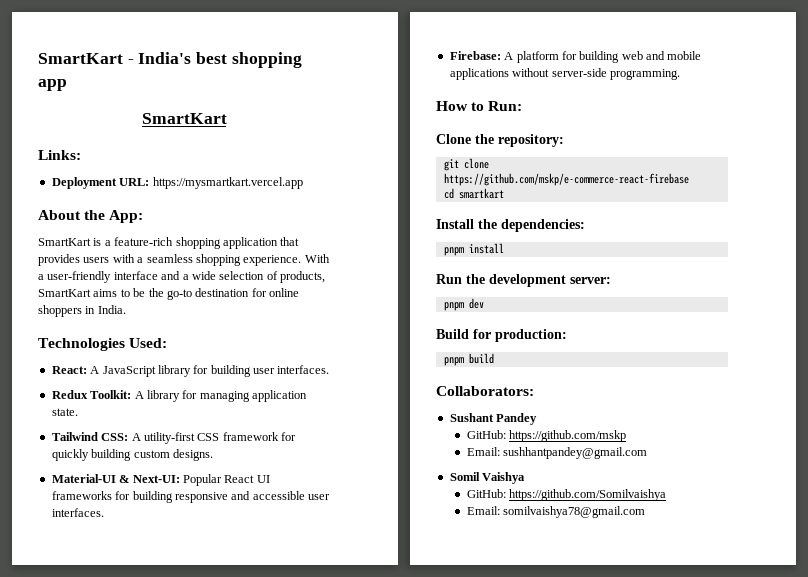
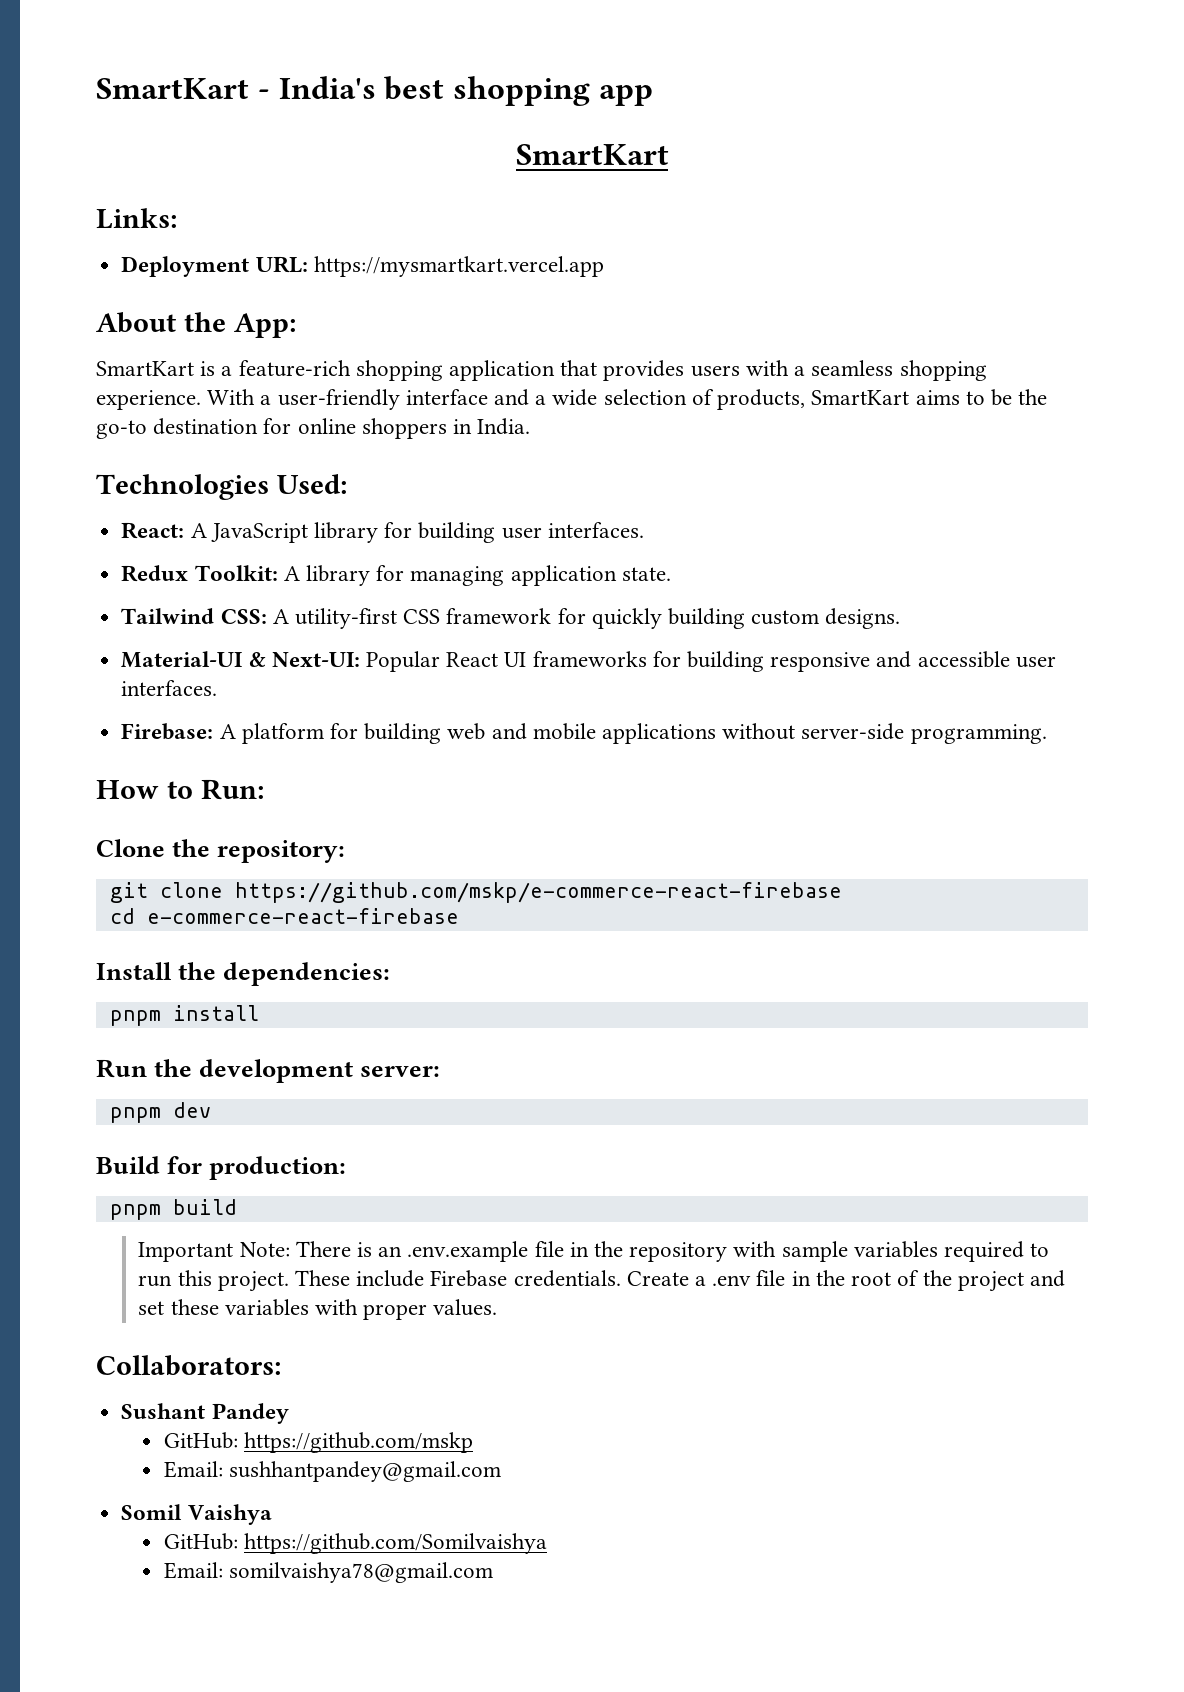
- cd smartkart
+ cd e-commerce-react-firebase
+ Important Note: There is an .env.example file in the repository with sample variables required to run this project. These include Firebase credentials. Create a .env file in the root of the project and set these variables with proper values.

